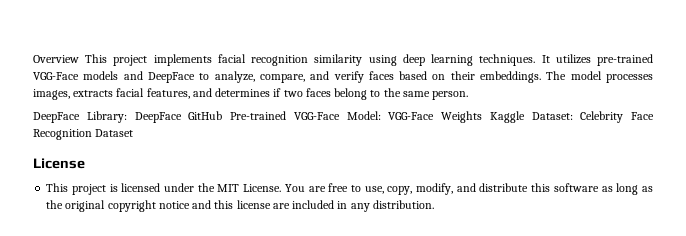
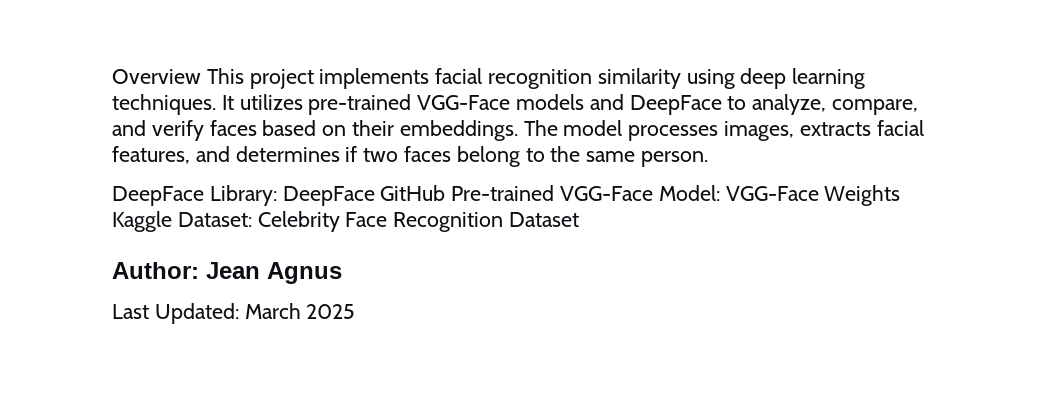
- License
- This project is licensed under the MIT License. You are free to use, copy, modify, and distribute this software as long as the original copyright notice and this license are included in any distribution.
+ Author: Jean Agnus
+ Last Updated: March 2025

